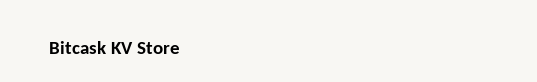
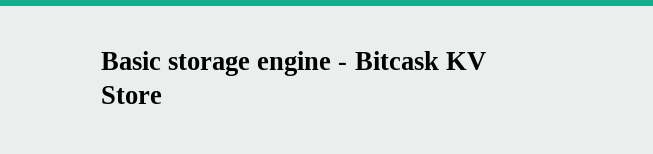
- Bitcask KV Store
+ Basic storage engine - Bitcask KV Store

